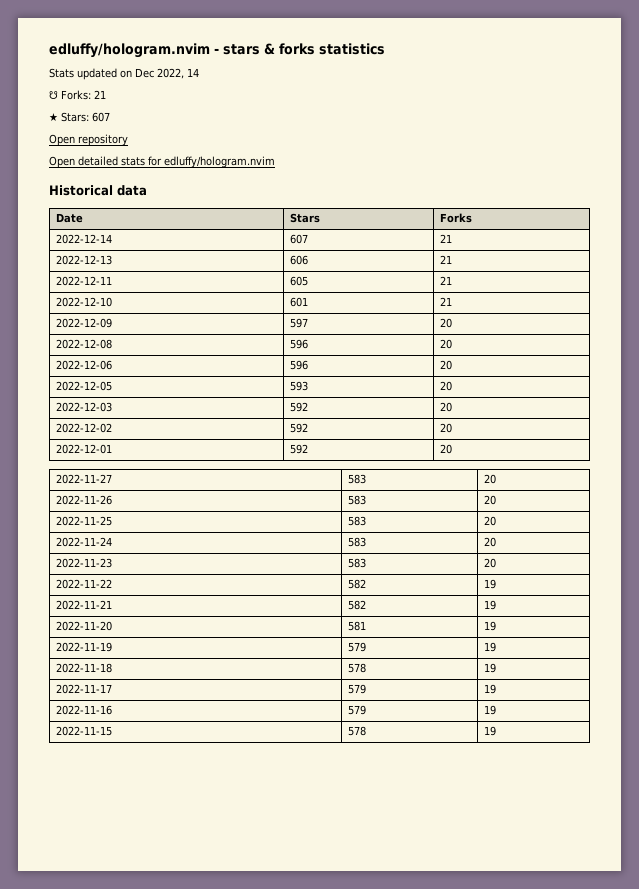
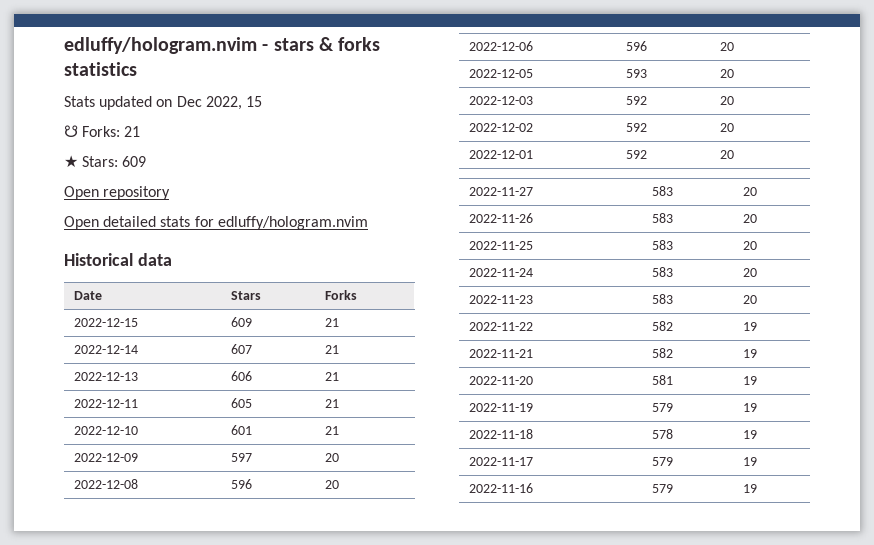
- Stats updated on Dec 2022, 14
+ Stats updated on Dec 2022, 15
- ★ Stars: 607
+ ★ Stars: 609
+ 2022-12-15 | 609 | 21
- 2022-11-15 | 578 | 19

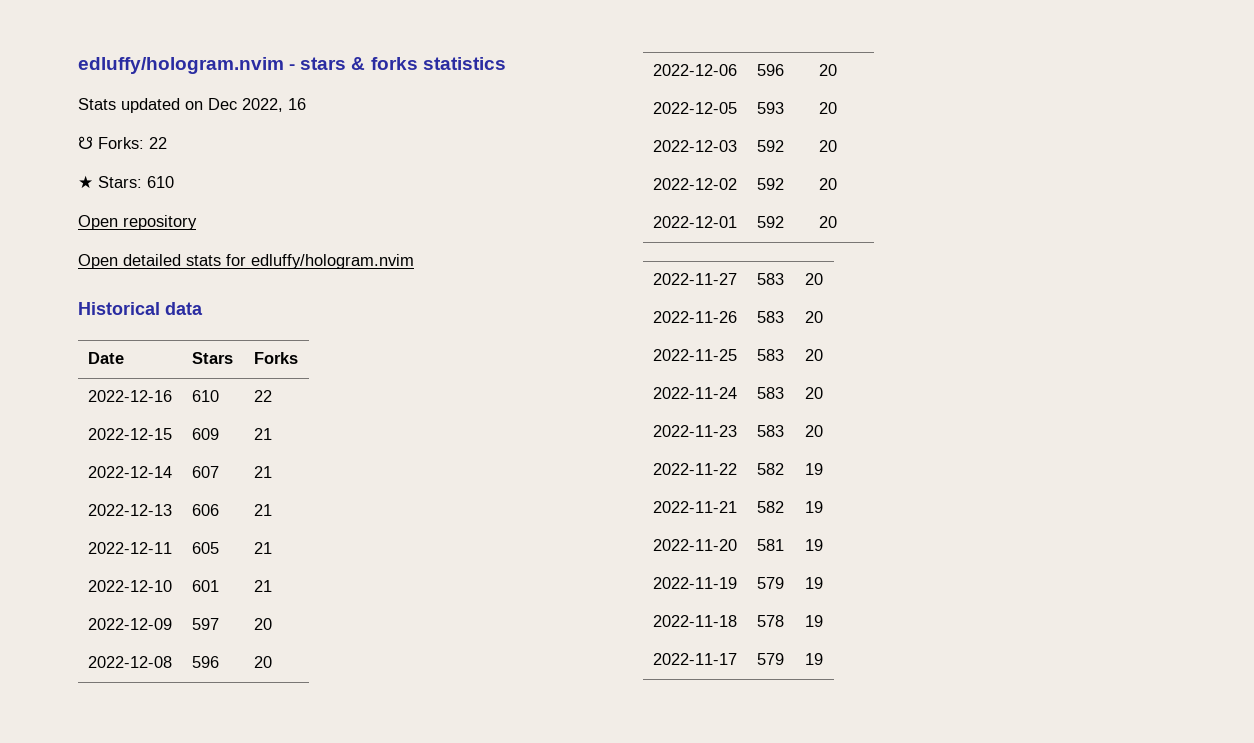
- Stats updated on Dec 2022, 15
+ Stats updated on Dec 2022, 16
- ☋ Forks: 21
+ ☋ Forks: 22
- ★ Stars: 609
+ ★ Stars: 610
+ 2022-12-16 | 610 | 22
- 2022-11-16 | 579 | 19

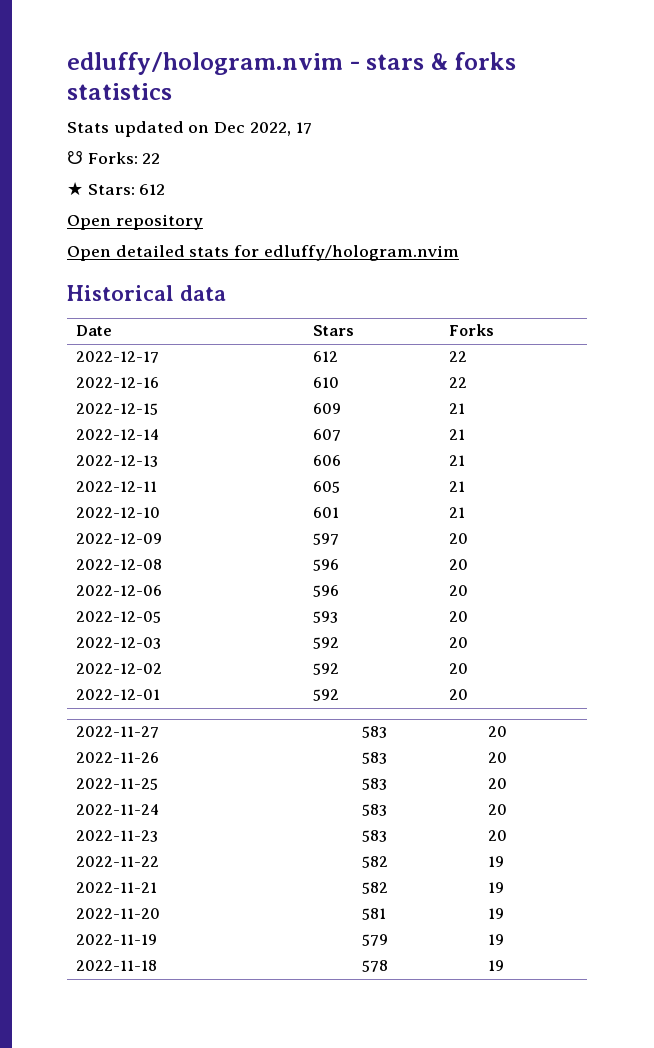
- Stats updated on Dec 2022, 16
+ Stats updated on Dec 2022, 17
- ★ Stars: 610
+ ★ Stars: 612
+ 2022-12-17 | 612 | 22
- 2022-11-17 | 579 | 19

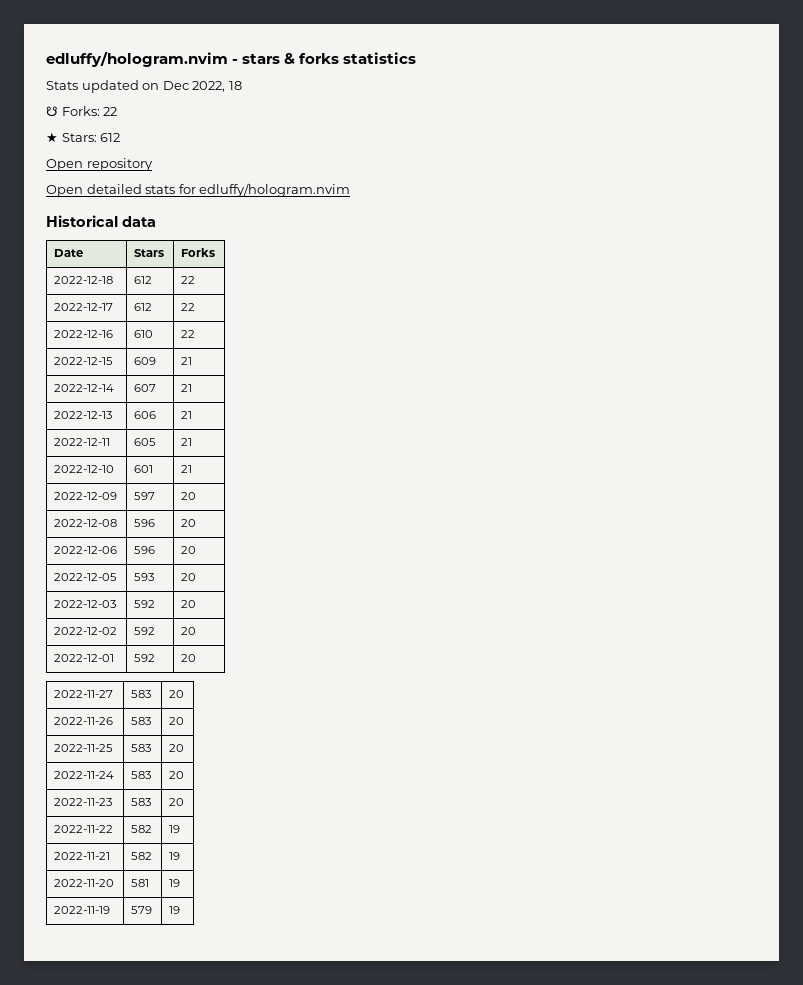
- Stats updated on Dec 2022, 17
+ Stats updated on Dec 2022, 18
+ 2022-12-18 | 612 | 22
- 2022-11-18 | 578 | 19

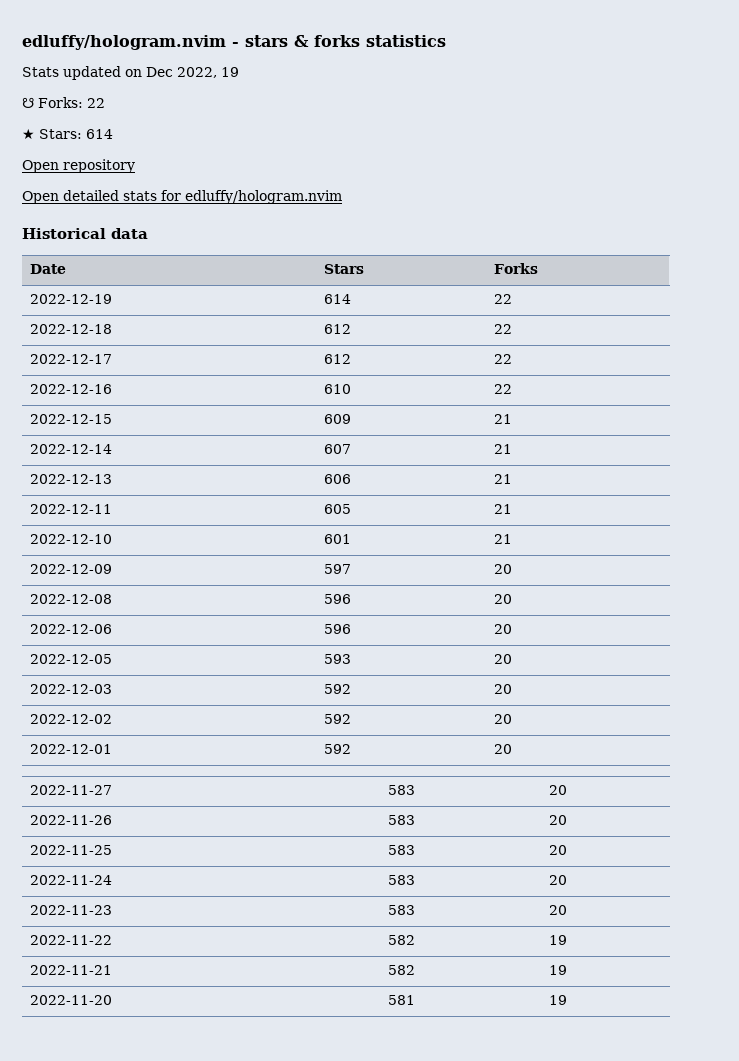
- Stats updated on Dec 2022, 18
+ Stats updated on Dec 2022, 19
- ★ Stars: 612
+ ★ Stars: 614
+ 2022-12-19 | 614 | 22
- 2022-11-19 | 579 | 19

